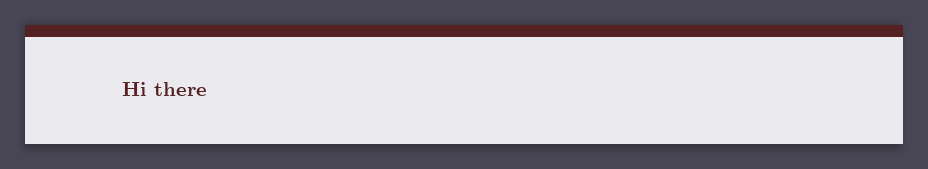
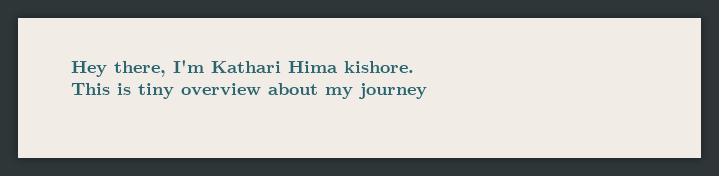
- Hi there
+ Hey there, I'm Kathari Hima kishore.
+ This is tiny overview about my journey

